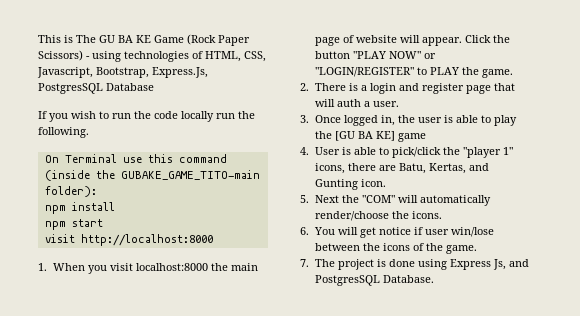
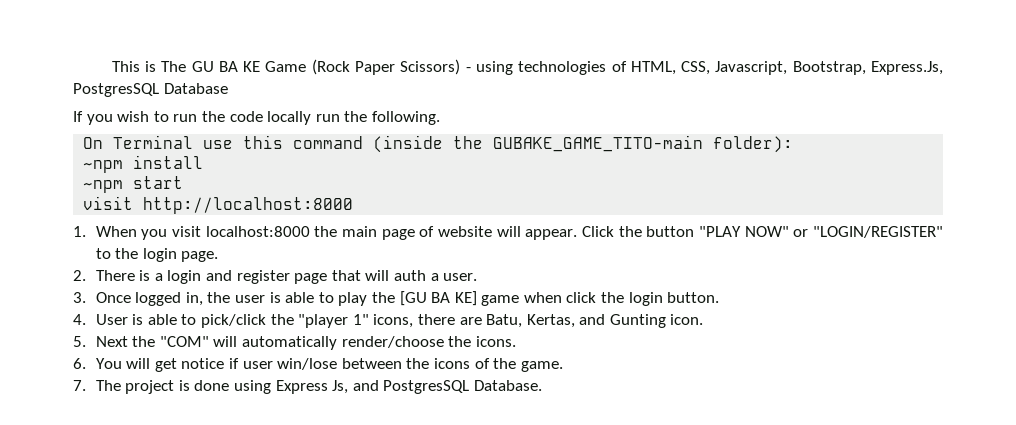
- npm install
+ ~npm install
- npm start
+ ~npm start
- Click the button "PLAY NOW" or "LOGIN/REGISTER" to PLAY the game.
+ Click the button "PLAY NOW" or "LOGIN/REGISTER" to the login page.
- 3. Once logged in, the user is able to play the [GU BA KE] game
+ 3. Once logged in, the user is able to play the [GU BA KE] game when click the login button.

